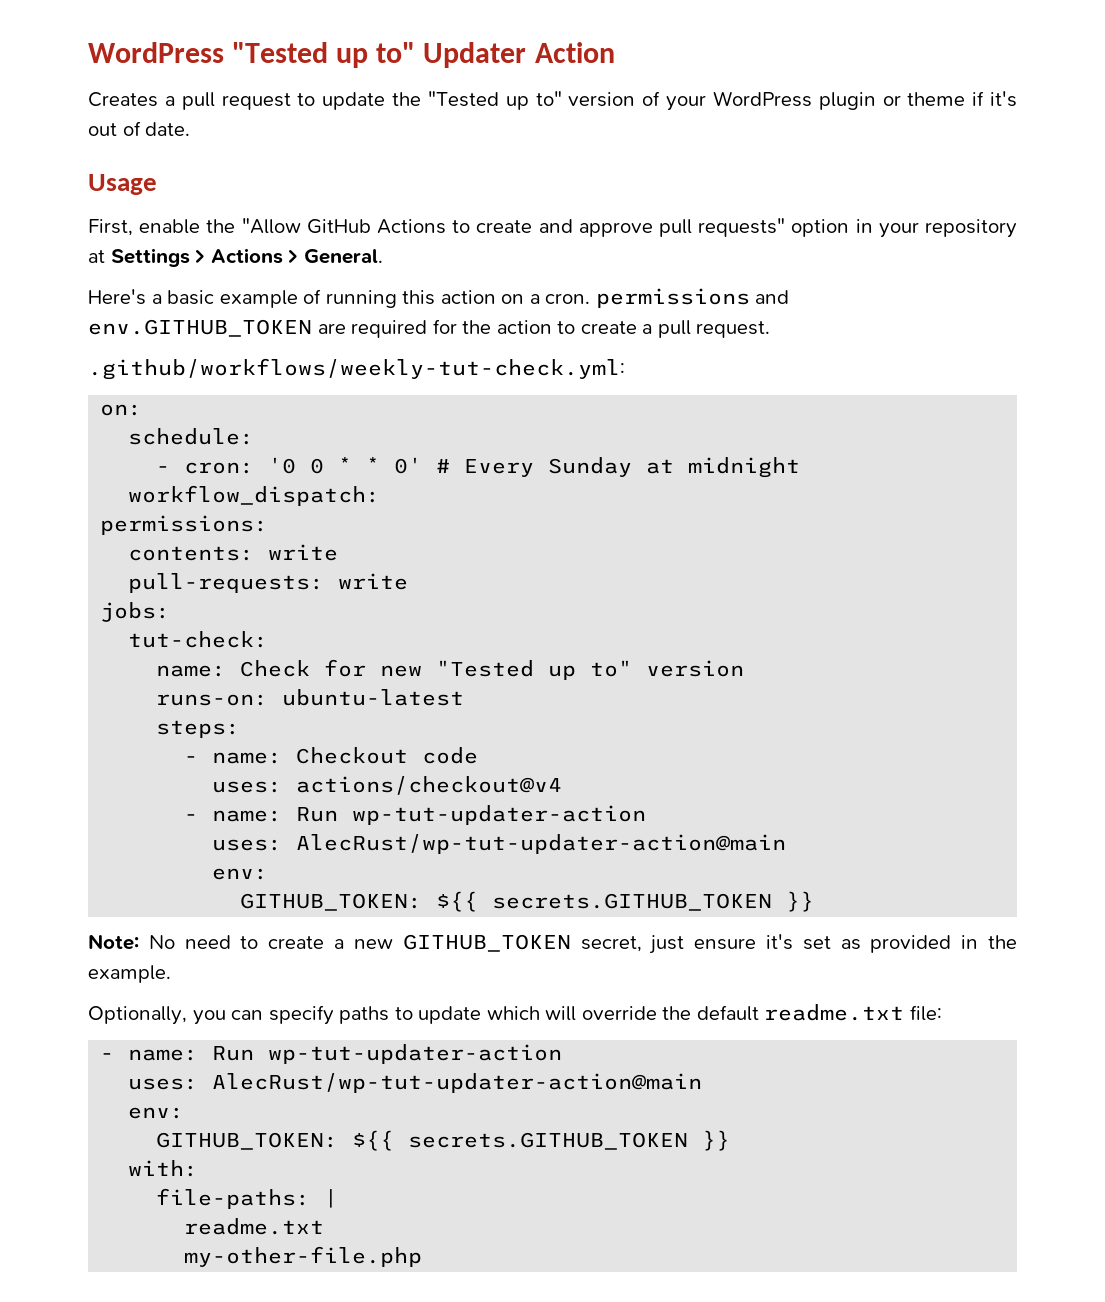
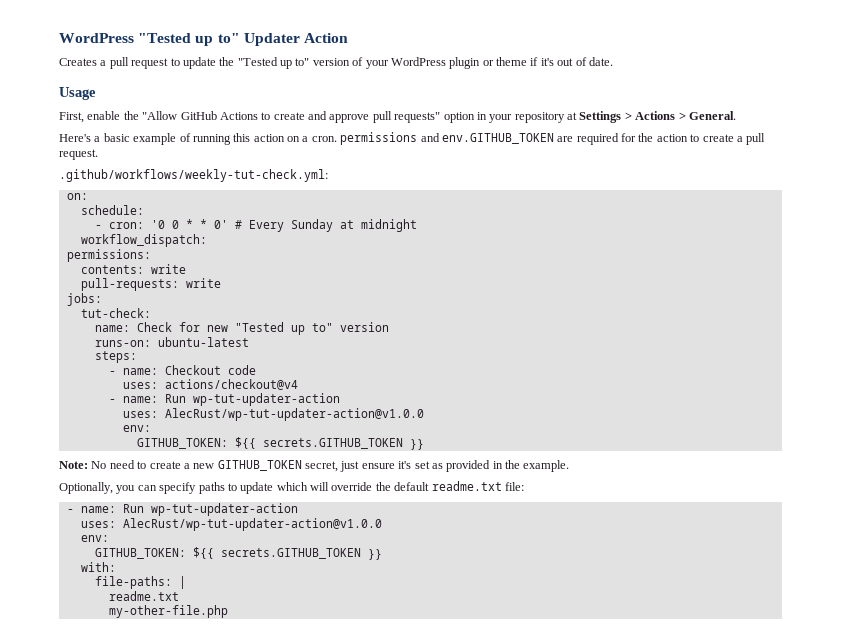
  uses: actions/checkout@v4
  - name: Run wp-tut-updater-action
- uses: AlecRust/wp-tut-updater-action@main
+ uses: AlecRust/wp-tut-updater-action@v1.0.0
  Optionally, you can specify paths to update which will override the default readme.txt file:
  - name: Run wp-tut-updater-action
- uses: AlecRust/wp-tut-updater-action@main
+ uses: AlecRust/wp-tut-updater-action@v1.0.0

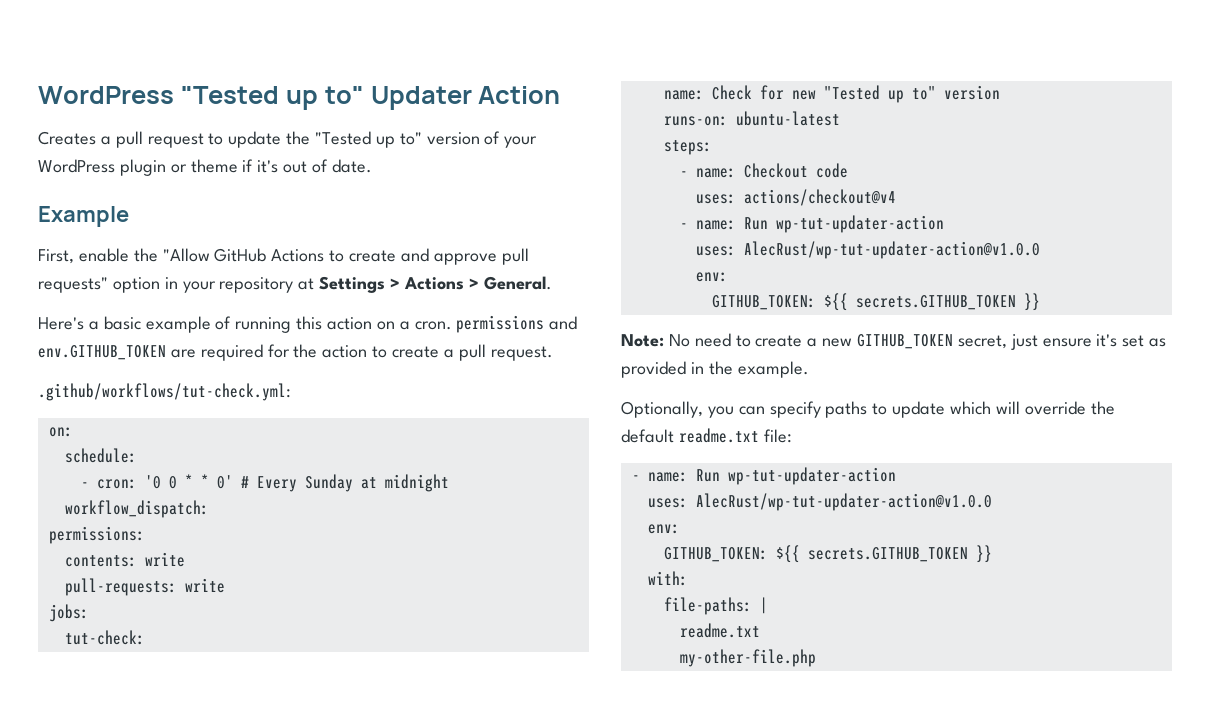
- Usage
+ Example
- .github/workflows/weekly-tut-check.yml:
+ .github/workflows/tut-check.yml:

